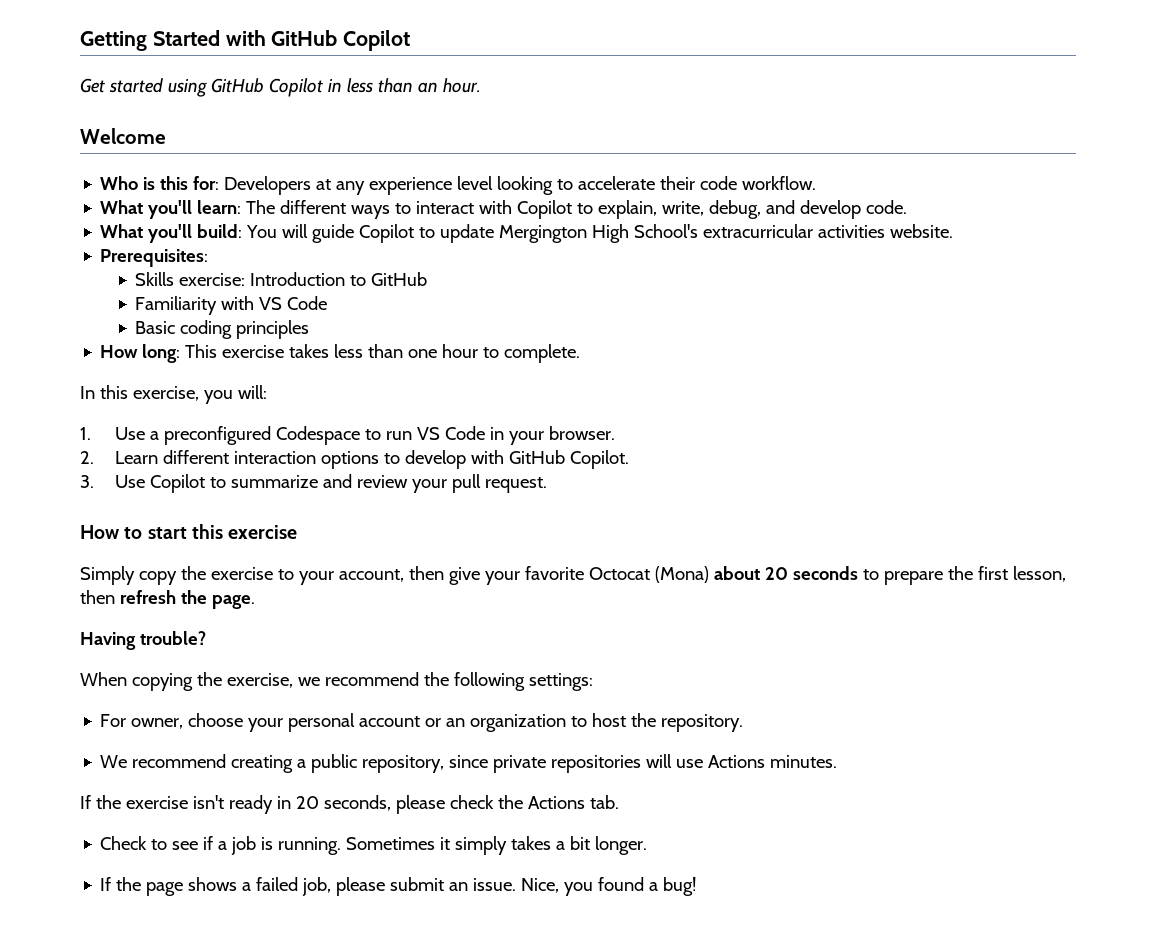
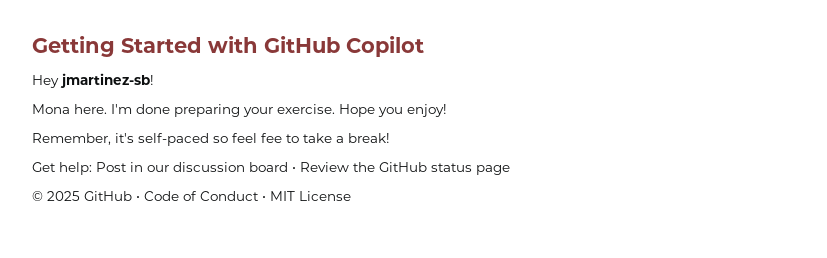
- Get started using GitHub Copilot in less than an hour.
- Welcome
- Who is this for: Developers at any experience level looking to accelerate their code workflow.
- What you'll learn: The different ways to interact with Copilot to explain, write, debug, and develop code.
- What you'll build: You will guide Copilot to update Mergington High School's extracurricular activities website.
- Prerequisites:
- Skills exercise: Introduction to GitHub
- Familiarity with VS Code
- Basic coding principles
- How long: This exercise takes less than one hour to complete.
- In this exercise, you will:
- 1. Use a preconfigured Codespace to run VS Code in your browser.
- 2. Learn different interaction options to develop with GitHub Copilot.
- 3. Use Copilot to summarize and review your pull request.
- How to start this exercise
- Simply copy the exercise to your account, then give your favorite Octocat (Mona) about 20 seconds to prepare the first lesson, then refresh the page.
- Having trouble?
- When copying the exercise, we recommend the following settings:
- For owner, choose your personal account or an organization to host the repository.
- We recommend creating a public repository, since private repositories will use Actions minutes.
- If the exercise isn't ready in 20 seconds, please check the Actions tab.
- Check to see if a job is running. Sometimes it simply takes a bit longer.
- If the page shows a failed job, please submit an issue. Nice, you found a bug!
+ Hey jmartinez-sb!
+ Mona here. I'm done preparing your exercise. Hope you enjoy!
+ Remember, it's self-paced so feel fee to take a break!
+ Get help: Post in our discussion board • Review the GitHub status page
+ © 2025 GitHub • Code of Conduct • MIT License

